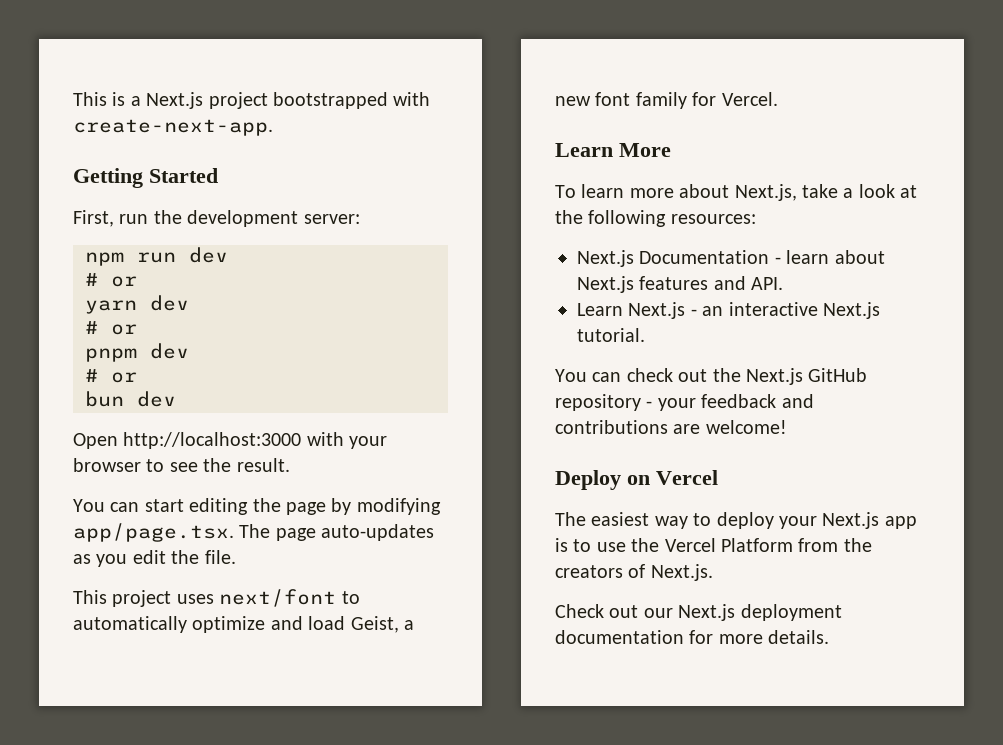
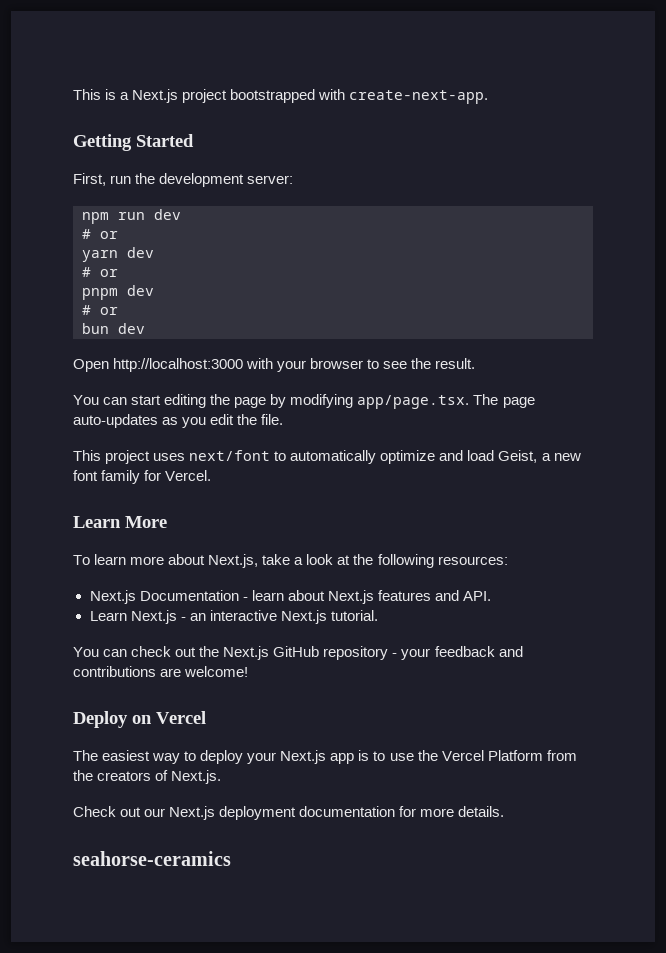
+ seahorse-ceramics

